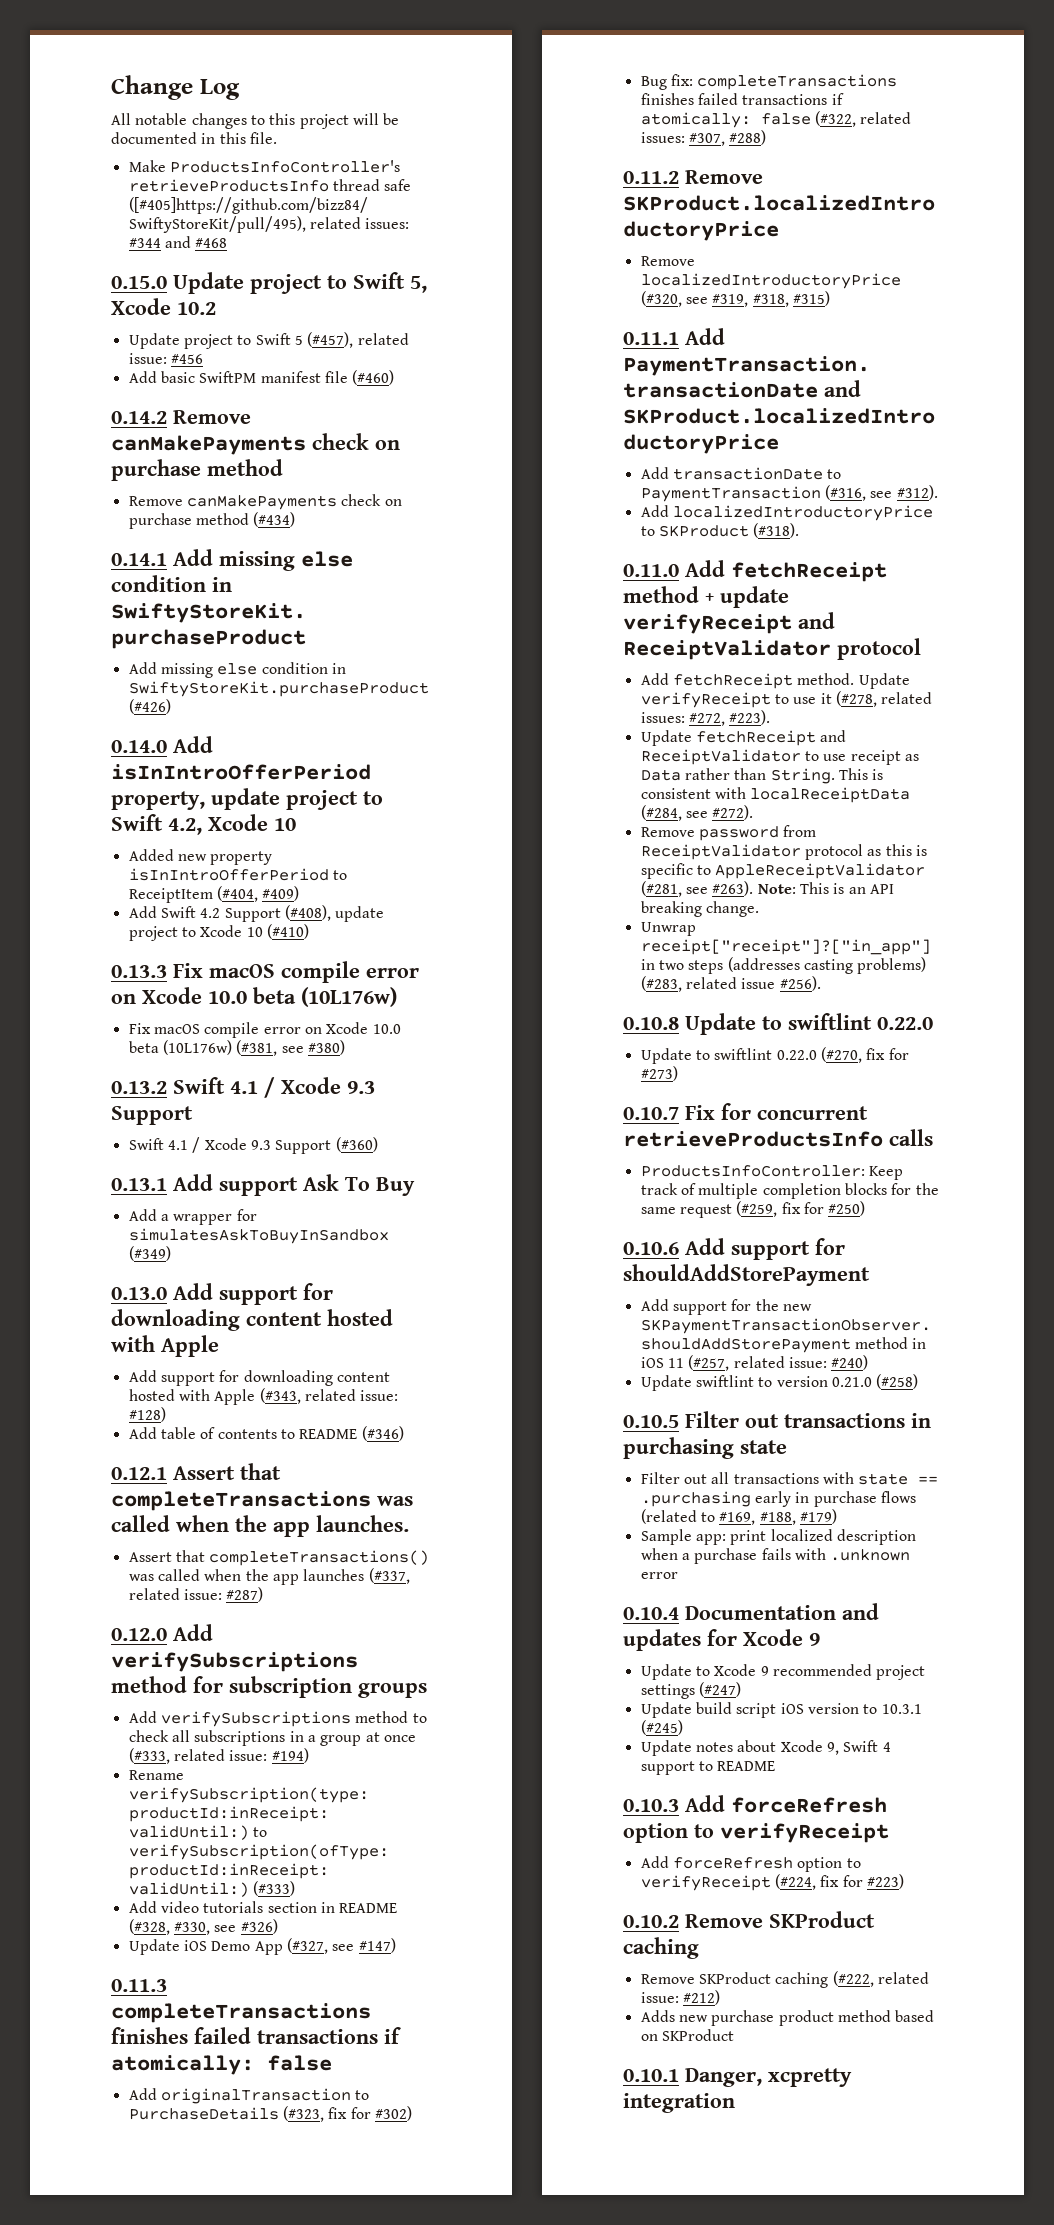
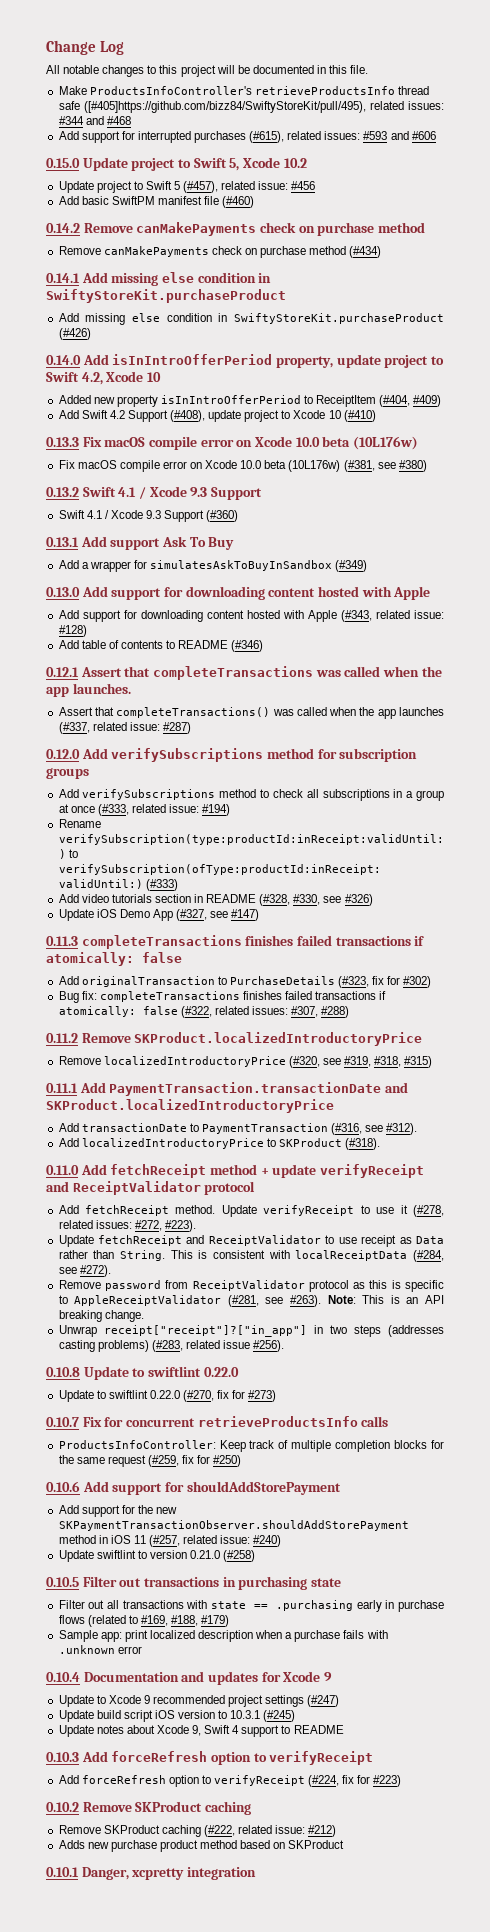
+ Add support for interrupted purchases (#615), related issues: #593 and #606

